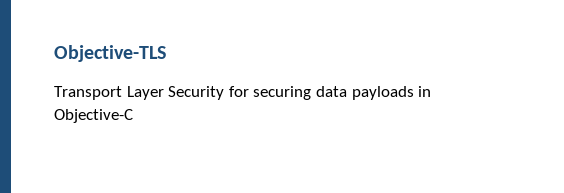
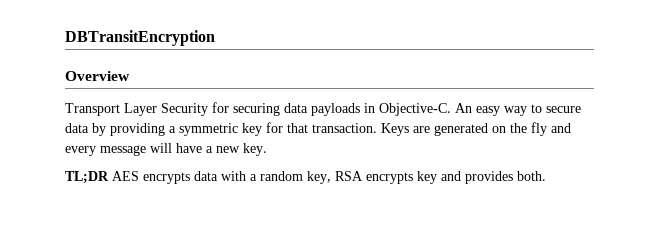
- Objective-TLS
+ DBTransitEncryption
+ Overview
- Transport Layer Security for securing data payloads in Objective-C
+ Transport Layer Security for securing data payloads in Objective-C. An easy way to secure data by providing a symmetric key for that transaction. Keys are generated on the fly and every message will have a new key.
+ TL;DR AES encrypts data with a random key, RSA encrypts key and provides both.

